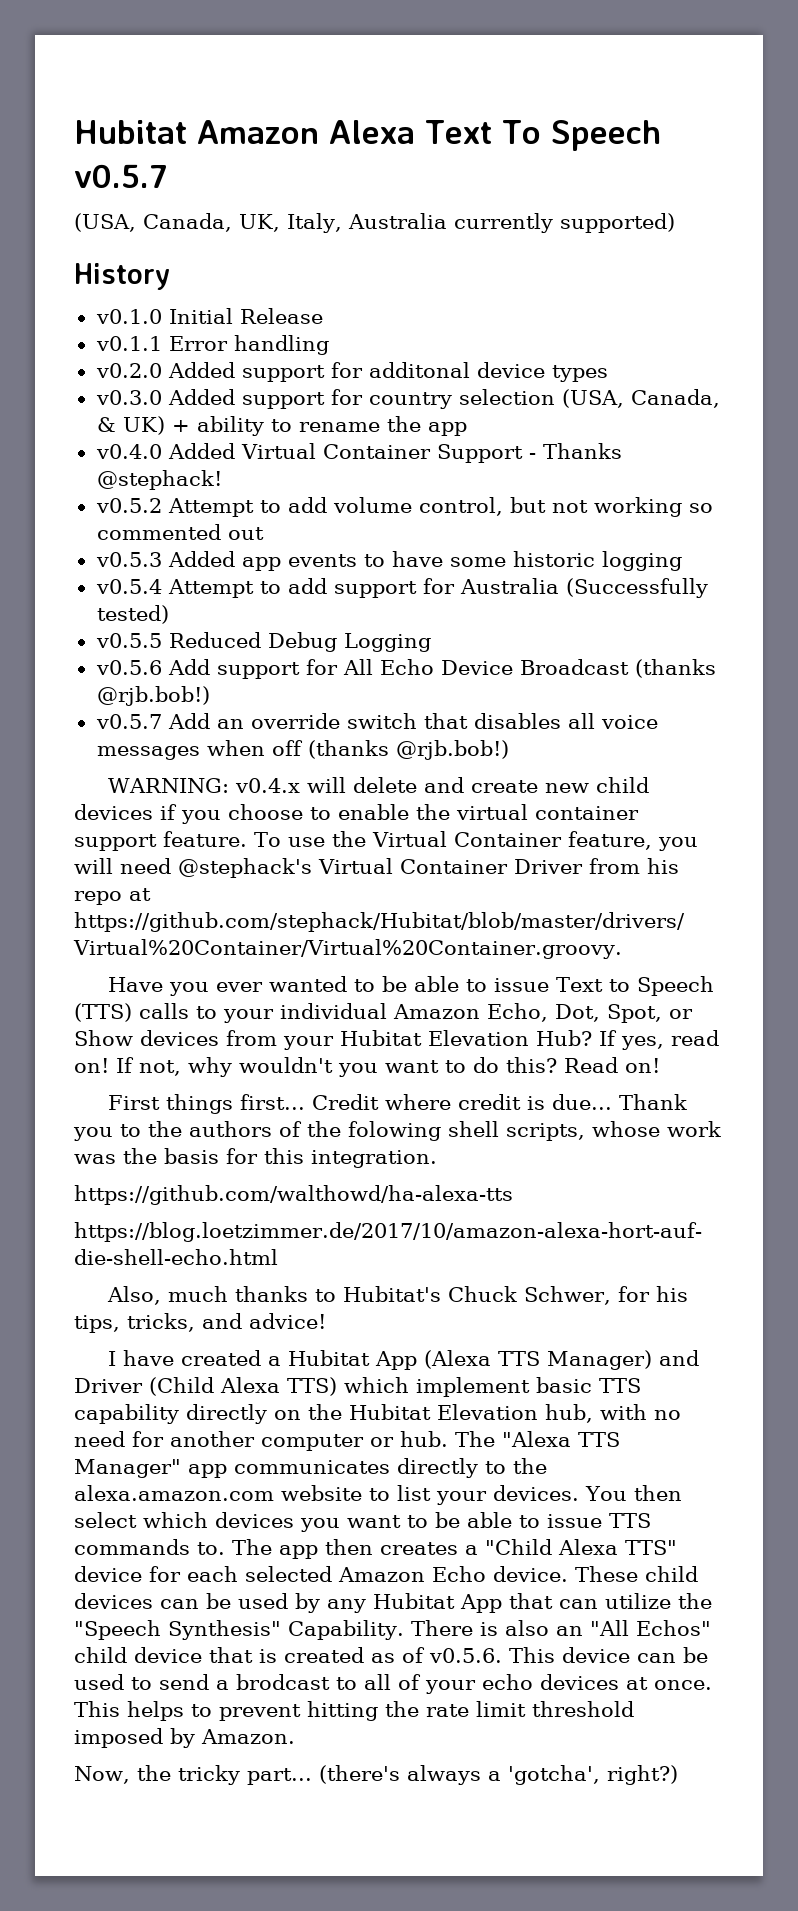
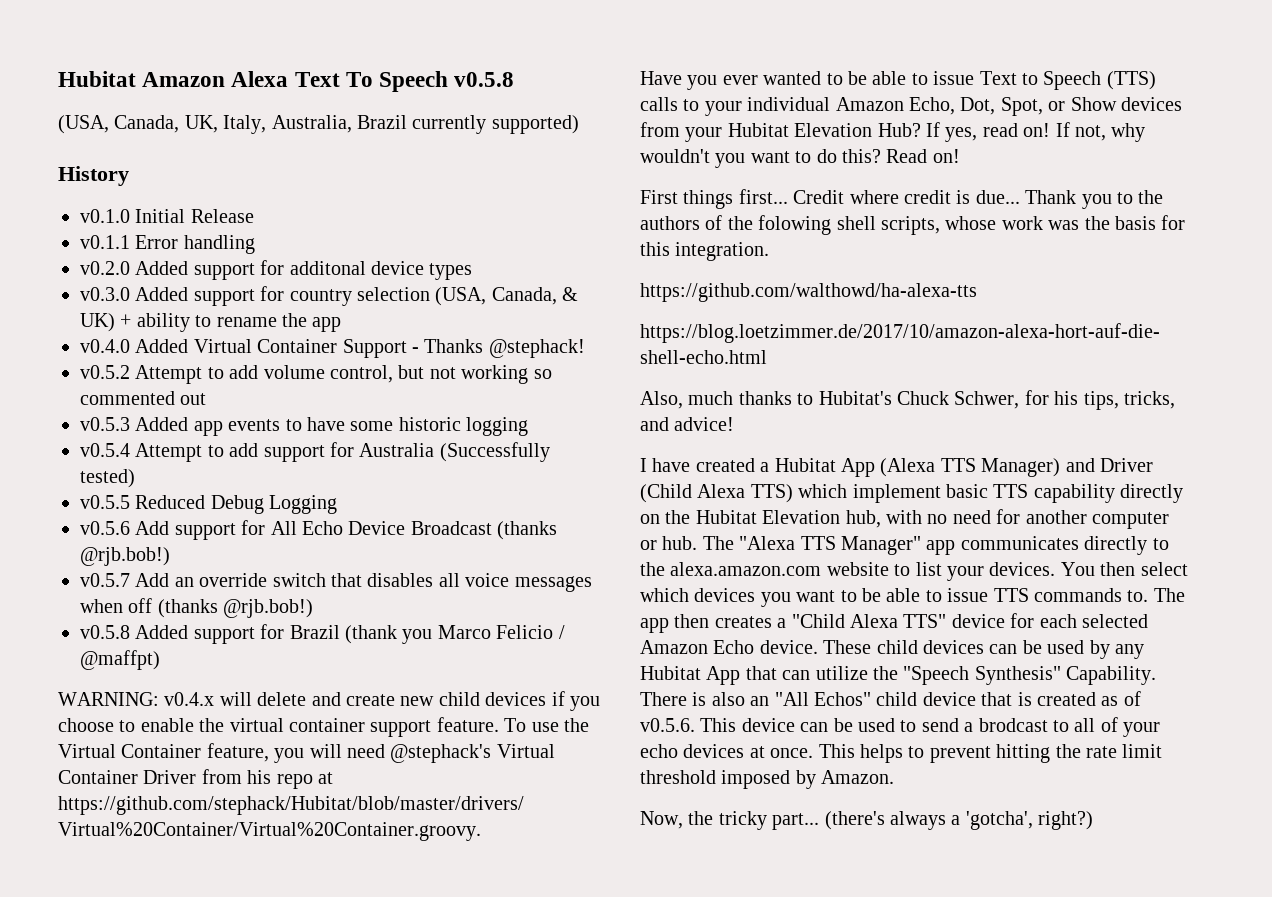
- Hubitat Amazon Alexa Text To Speech v0.5.7
+ Hubitat Amazon Alexa Text To Speech v0.5.8
- (USA, Canada, UK, Italy, Australia currently supported)
+ (USA, Canada, UK, Italy, Australia, Brazil currently supported)
+ v0.5.8 Added support for Brazil (thank you Marco Felicio / @maffpt)

